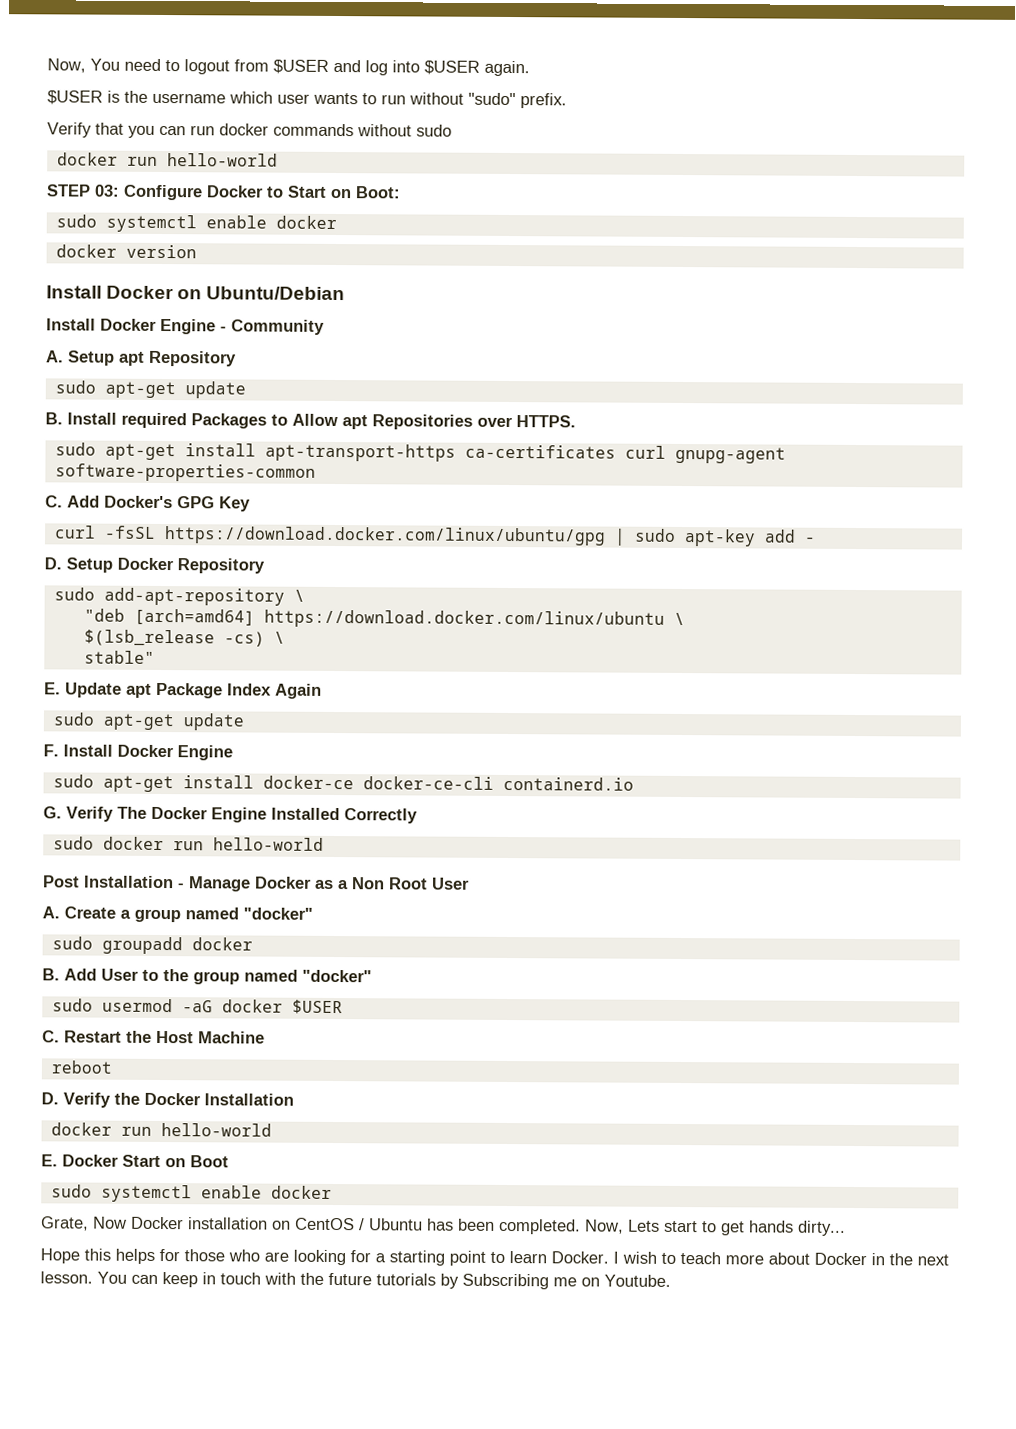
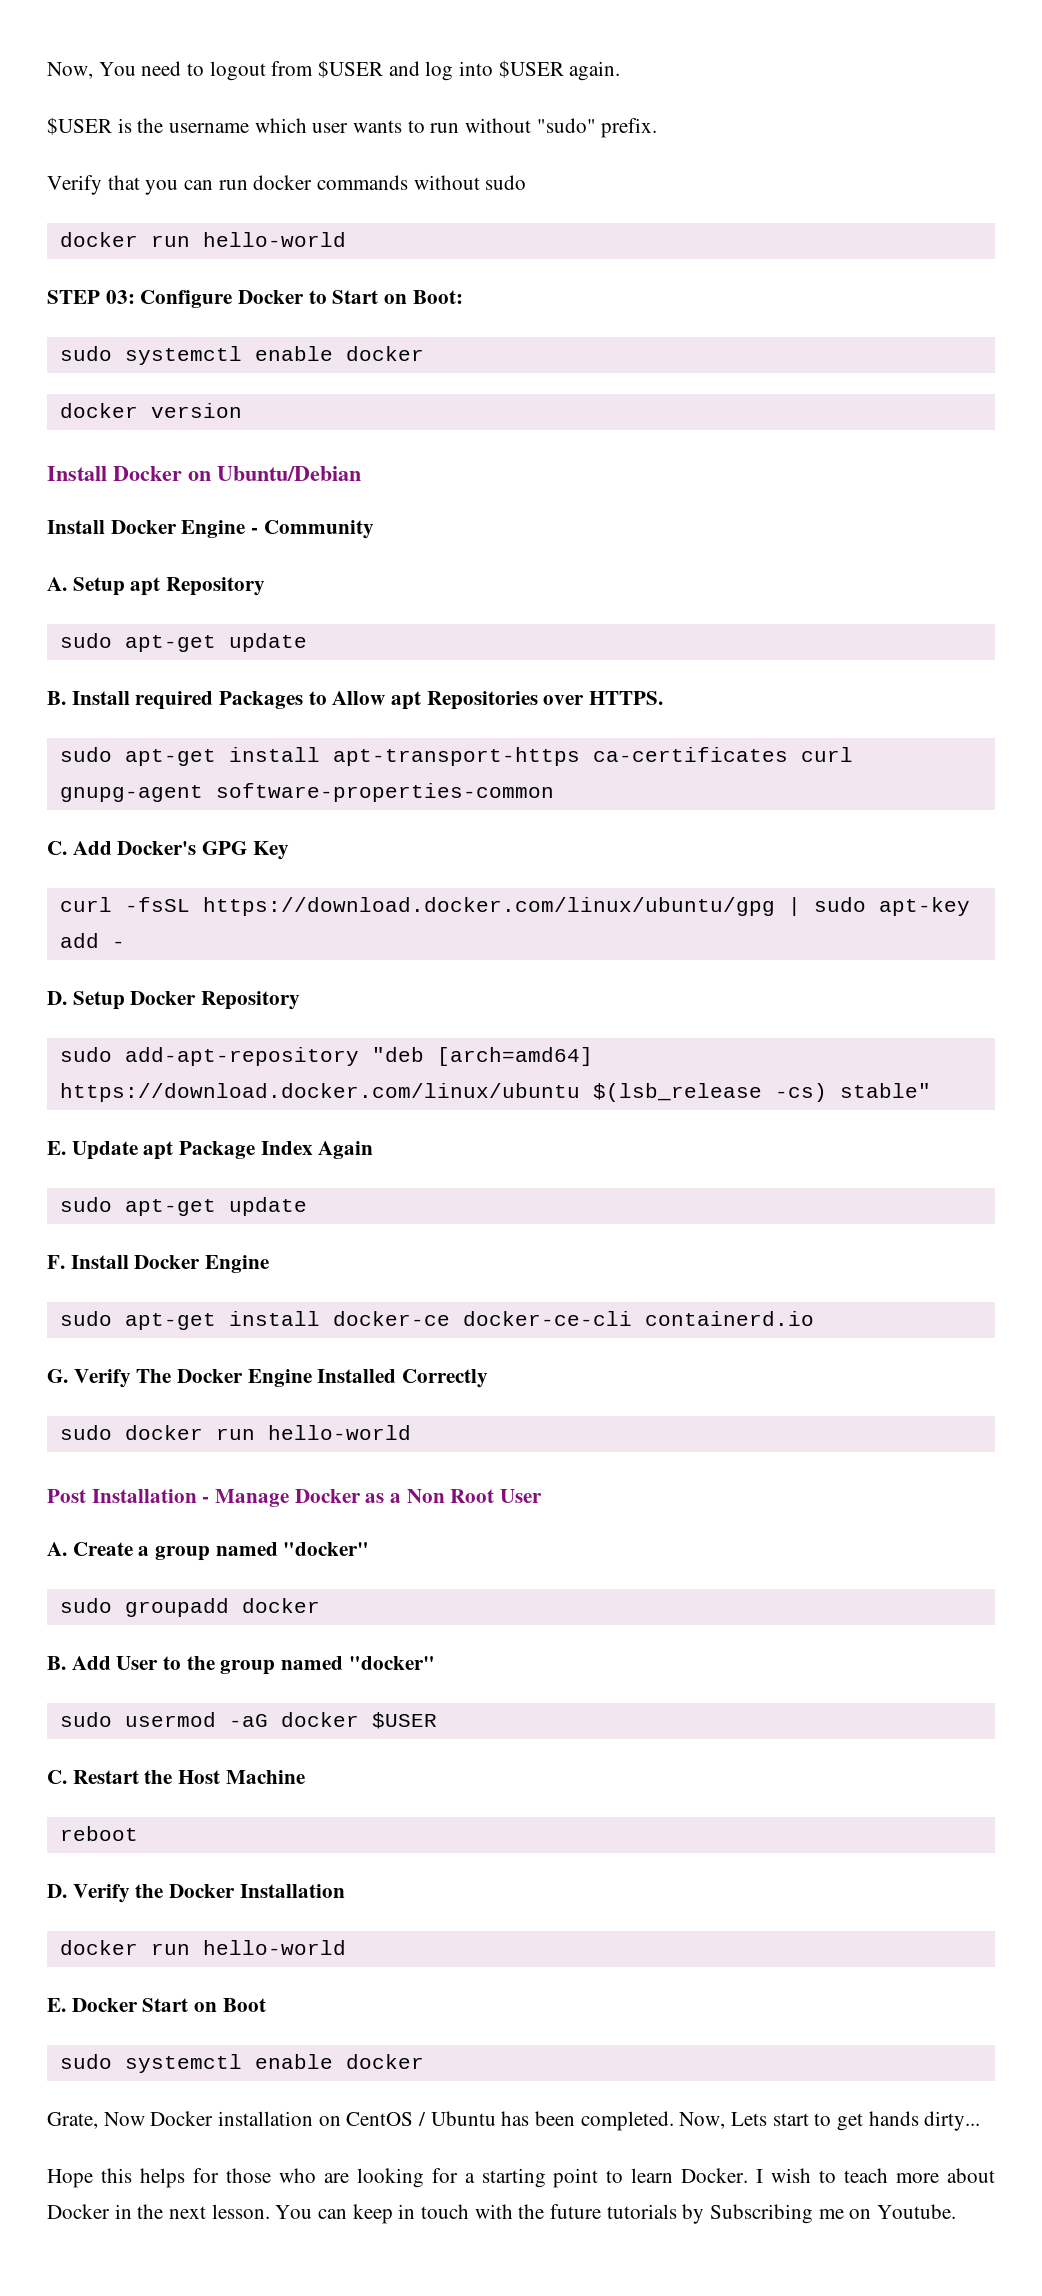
- sudo add-apt-repository \
- "deb [arch=amd64] https://download.docker.com/linux/ubuntu \
- $(lsb_release -cs) \
- stable"
+ sudo add-apt-repository "deb [arch=amd64] https://download.docker.com/linux/ubuntu $(lsb_release -cs) stable"

